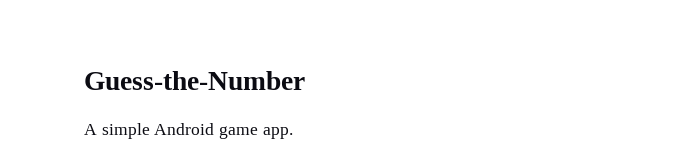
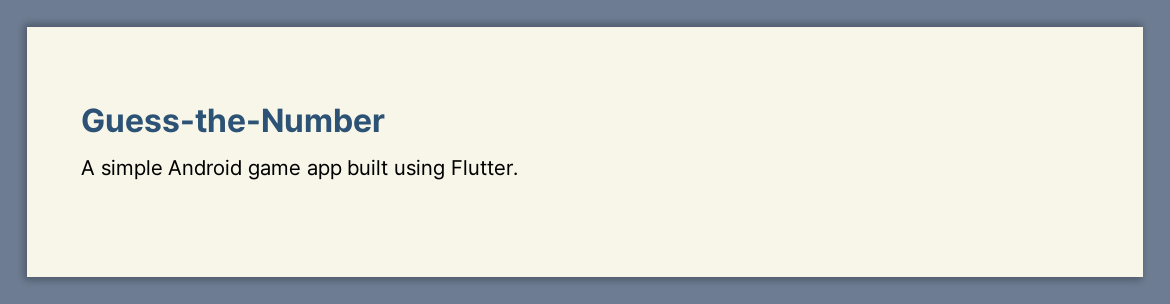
- A simple Android game app.
+ A simple Android game app built using Flutter.

